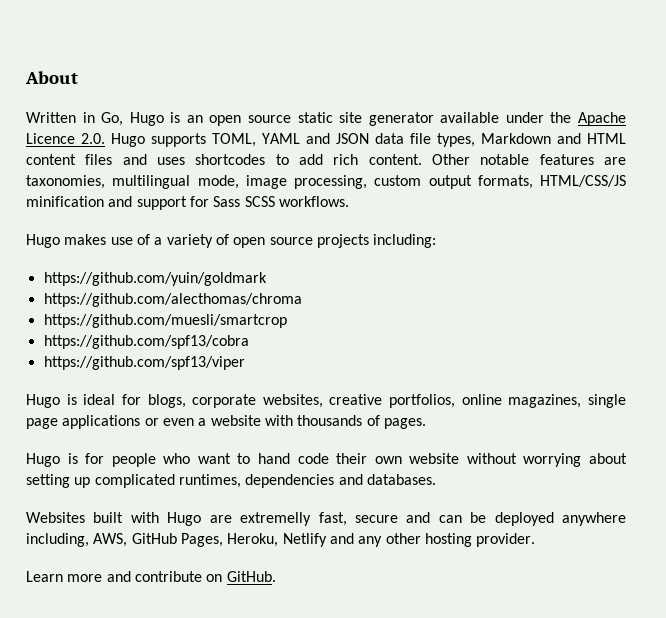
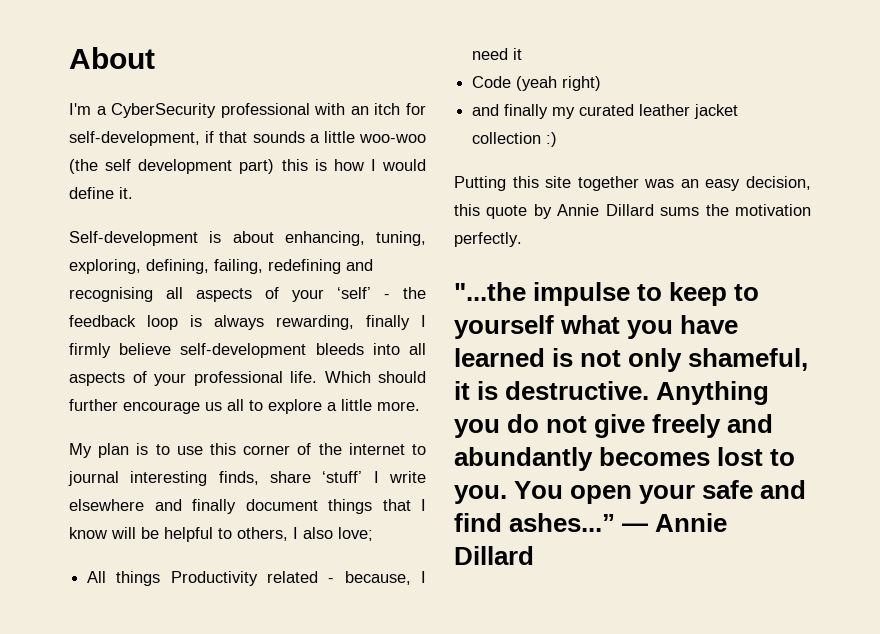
- Written in Go, Hugo is an open source static site generator available under the Apache Licence 2.0. Hugo supports TOML, YAML and JSON data file types, Markdown and HTML content files and uses shortcodes to add rich content. Other notable features are taxonomies, multilingual mode, image processing, custom output formats, HTML/CSS/JS minification and support for Sass SCSS workflows.
- Hugo makes use of a variety of open source projects including:
- https://github.com/yuin/goldmark
- https://github.com/alecthomas/chroma
- https://github.com/muesli/smartcrop
- https://github.com/spf13/cobra
- https://github.com/spf13/viper
- Hugo is ideal for blogs, corporate websites, creative portfolios, online magazines, single page applications or even a website with thousands of pages.
- Hugo is for people who want to hand code their own website without worrying about setting up complicated runtimes, dependencies and databases.
- Websites built with Hugo are extremelly fast, secure and can be deployed anywhere including, AWS, GitHub Pages, Heroku, Netlify and any other hosting provider.
- Learn more and contribute on GitHub.
+ I'm a CyberSecurity professional with an itch for self-development, if that sounds a little woo-woo (the self development part) this is how I would define it.
+ Self-development is about enhancing, tuning, exploring, defining, failing, redefining and recognising all aspects of your ‘self’ - the feedback loop is always rewarding, finally I firmly believe self-development bleeds into all aspects of your professional life. Which should further encourage us all to explore a little more.
+ My plan is to use this corner of the internet to journal interesting finds, share ‘stuff’ I write elsewhere and finally document things that I know will be helpful to others, I also love;
+ All things Productivity related - because, I need it
+ Code (yeah right)
+ and finally my curated leather jacket collection :)
+ Putting this site together was an easy decision, this quote by Annie Dillard sums the motivation perfectly.
+ "...the impulse to keep to yourself what you have learned is not only shameful, it is destructive. Anything you do not give freely and abundantly becomes lost to you. You open your safe and find ashes...” ― Annie Dillard

